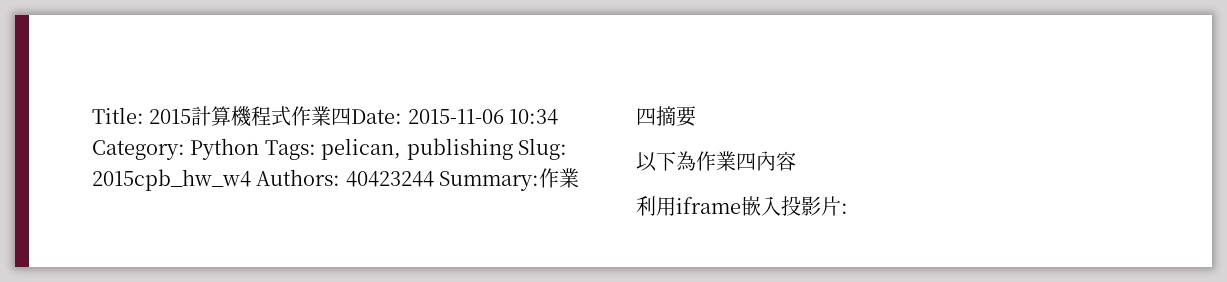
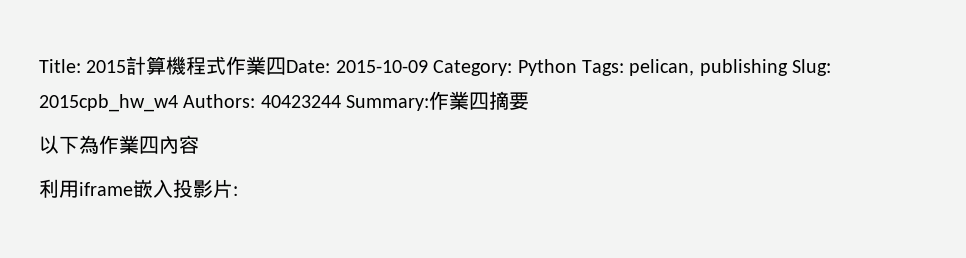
- Title: 2015計算機程式作業四Date: 2015-11-06 10:34 Category: Python Tags: pelican, publishing Slug: 2015cpb_hw_w4 Authors: 40423244 Summary:作業四摘要
+ Title: 2015計算機程式作業四Date: 2015-10-09 Category: Python Tags: pelican, publishing Slug: 2015cpb_hw_w4 Authors: 40423244 Summary:作業四摘要

